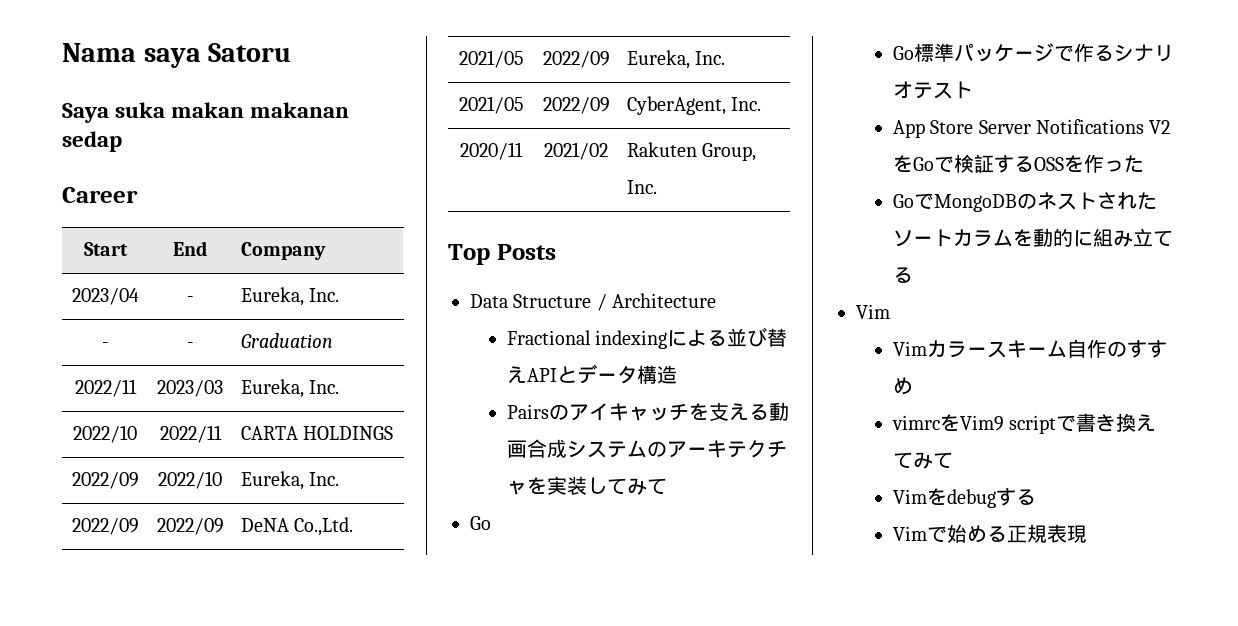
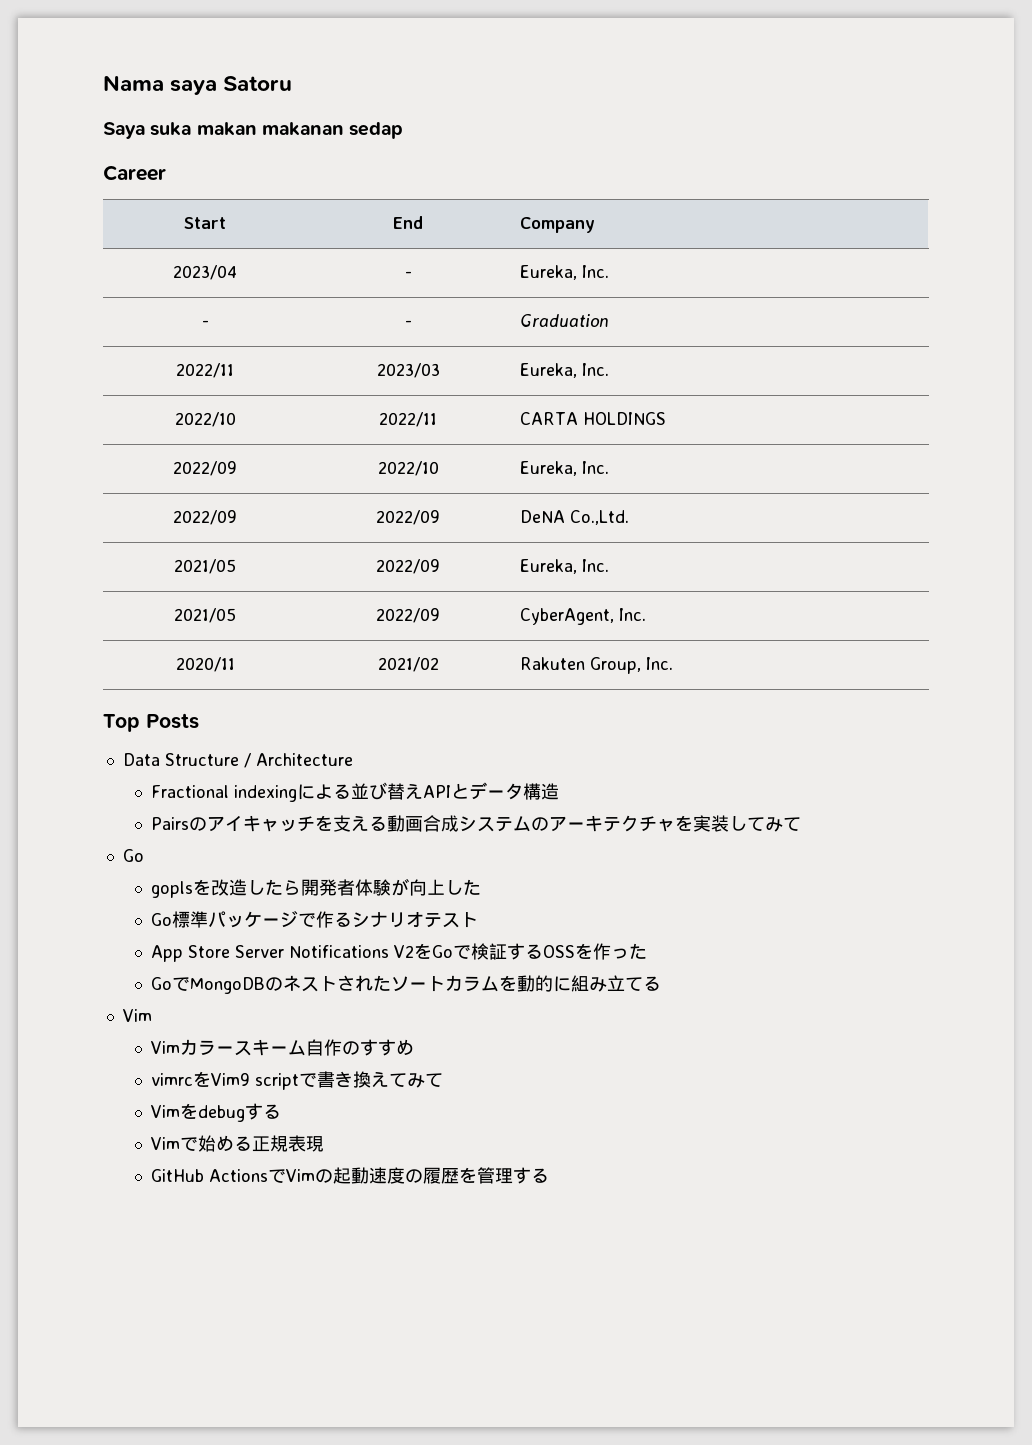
+ goplsを改造したら開発者体験が向上した
+ GitHub ActionsでVimの起動速度の履歴を管理する

